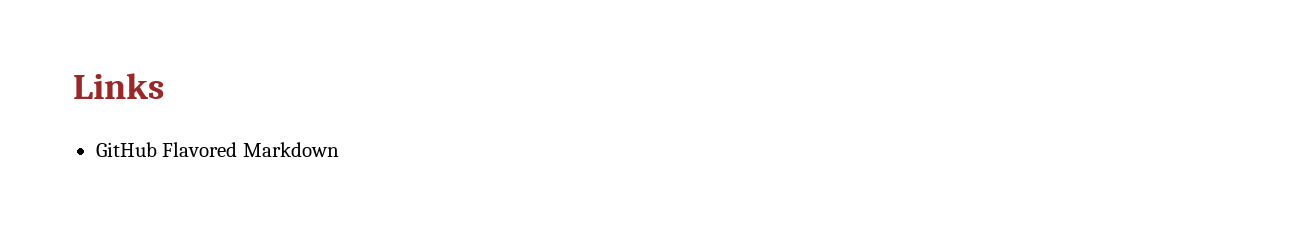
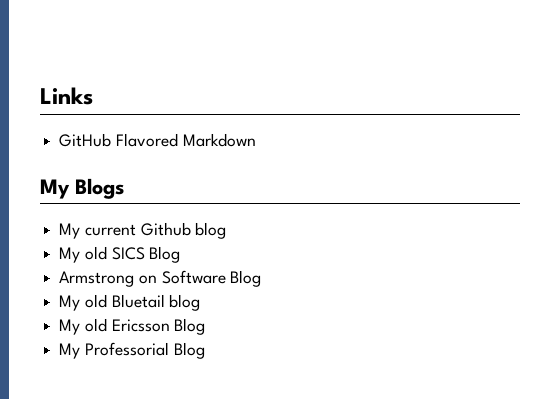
+ My Blogs
+ My current Github blog
+ My old SICS Blog
+ Armstrong on Software Blog
+ My old Bluetail blog
+ My old Ericsson Blog
+ My Professorial Blog

